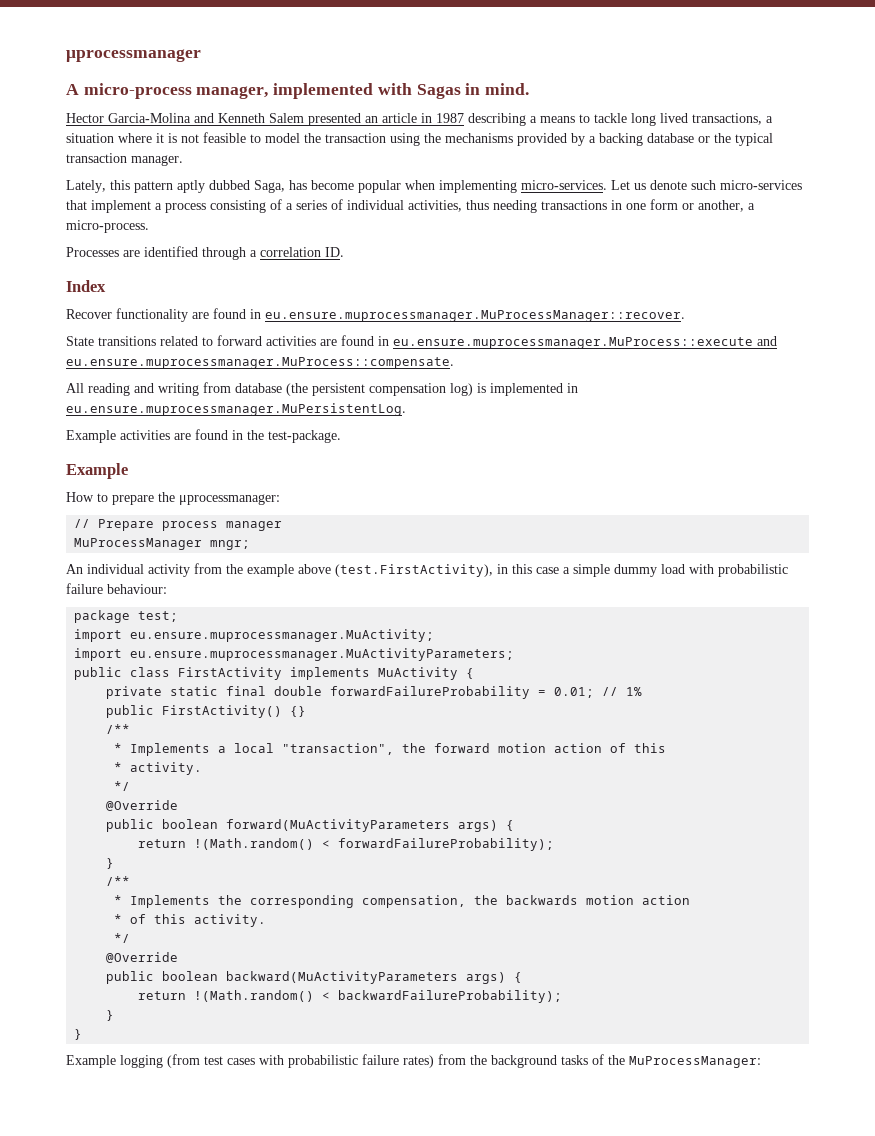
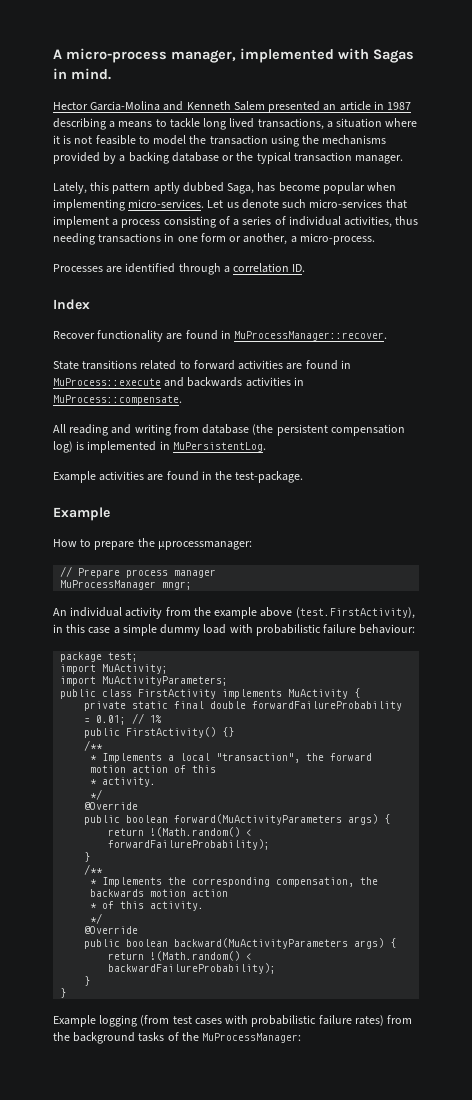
- μprocessmanager
- Recover functionality are found in eu.ensure.muprocessmanager.MuProcessManager::recover.
+ Recover functionality are found in MuProcessManager::recover.
- State transitions related to forward activities are found in eu.ensure.muprocessmanager.MuProcess::execute and eu.ensure.muprocessmanager.MuProcess::compensate.
+ State transitions related to forward activities are found in MuProcess::execute and backwards activities in MuProcess::compensate.
- All reading and writing from database (the persistent compensation log) is implemented in eu.ensure.muprocessmanager.MuPersistentLog.
+ All reading and writing from database (the persistent compensation log) is implemented in MuPersistentLog.
- import eu.ensure.muprocessmanager.MuActivity;
- import eu.ensure.muprocessmanager.MuActivityParameters;
+ import MuActivity;
+ import MuActivityParameters;

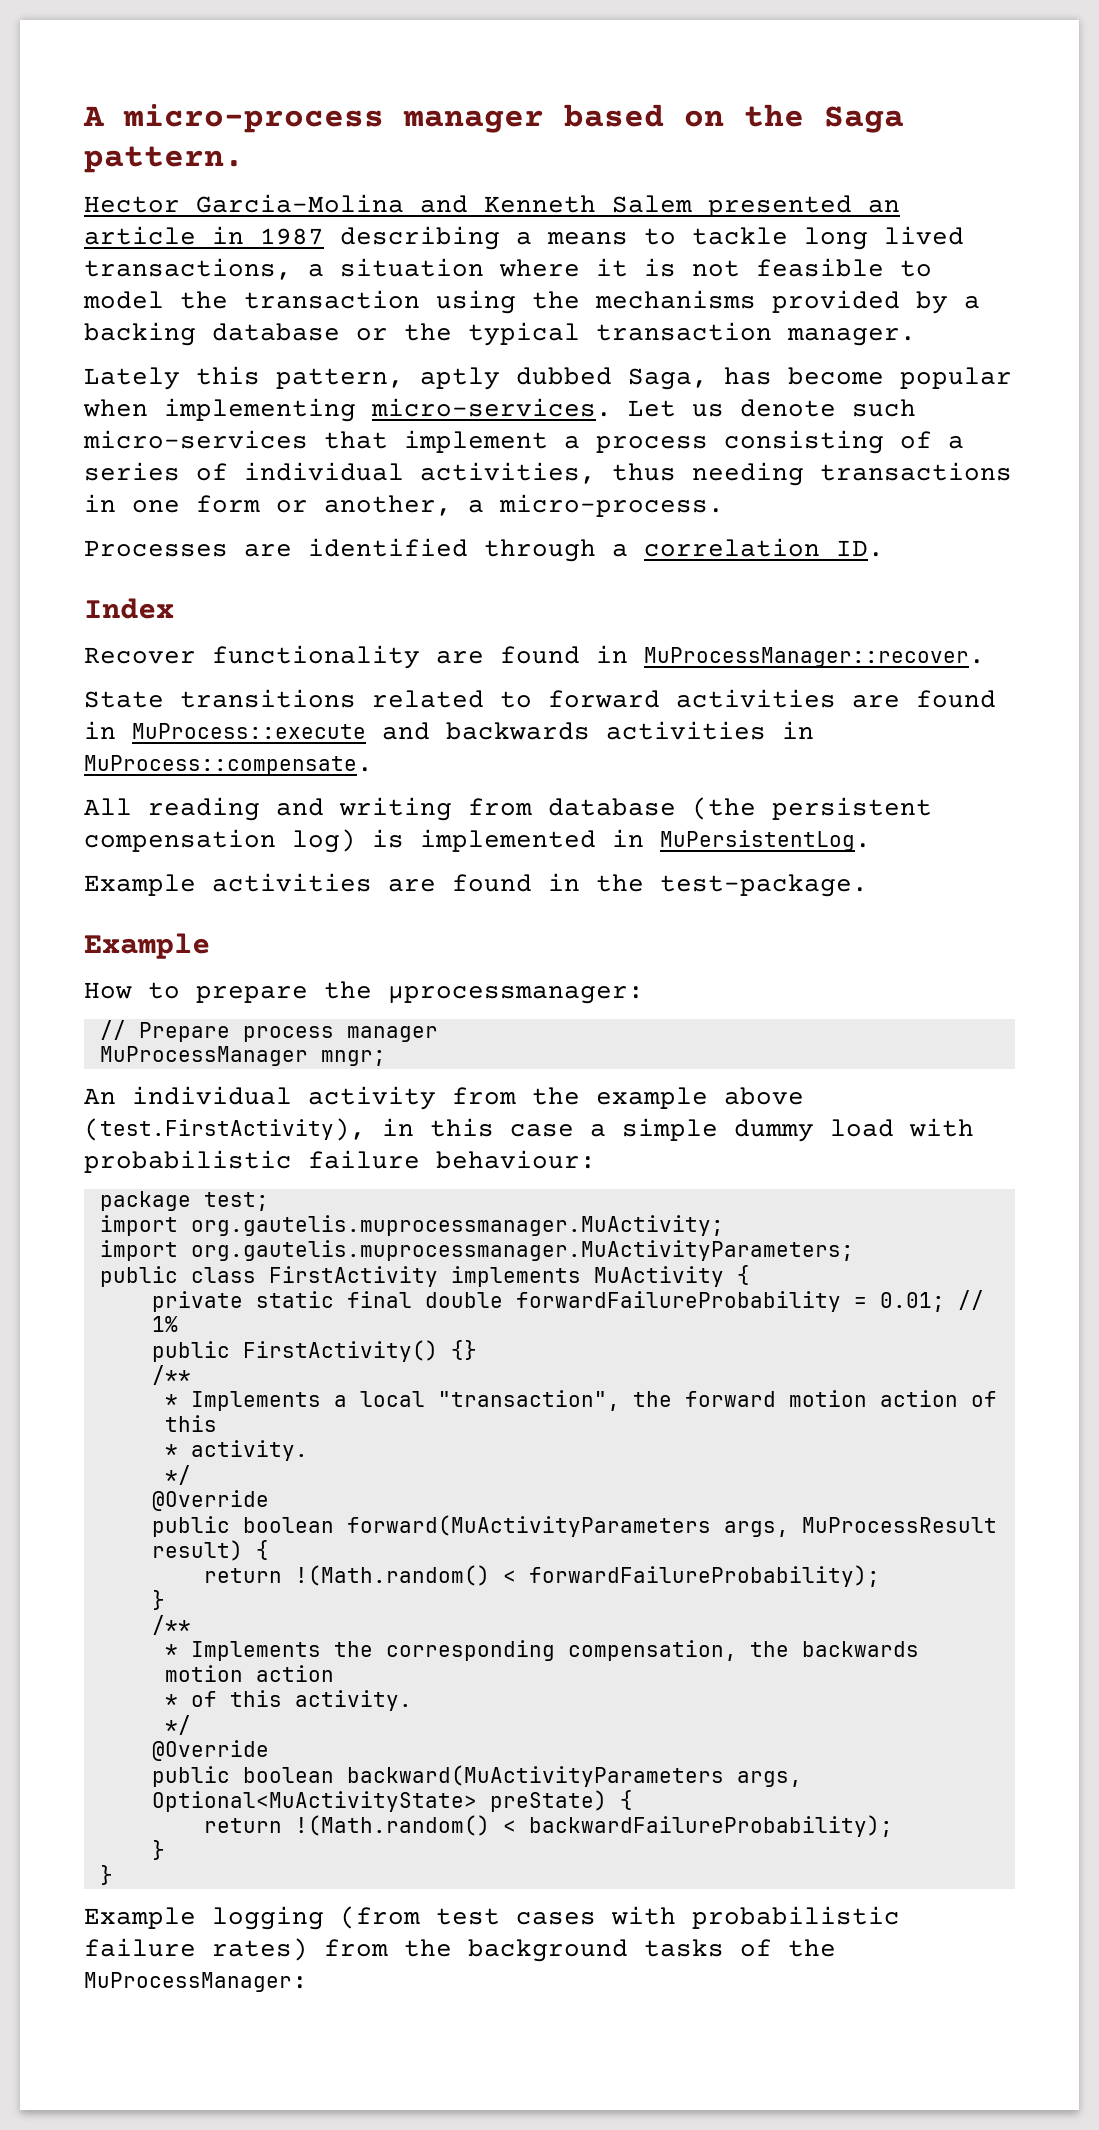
- A micro-process manager, implemented with Sagas in mind.
+ A micro-process manager based on the Saga pattern.
- Lately, this pattern aptly dubbed Saga, has become popular when implementing micro-services.
+ Lately this pattern, aptly dubbed Saga, has become popular when implementing micro-services.
- import MuActivity;
- import MuActivityParameters;
+ import org.gautelis.muprocessmanager.MuActivity;
+ import org.gautelis.muprocessmanager.MuActivityParameters;
- public boolean forward(MuActivityParameters args) {
+ public boolean forward(MuActivityParameters args, MuProcessResult result) {
- public boolean backward(MuActivityParameters args) {
+ public boolean backward(MuActivityParameters args, Optional<MuActivityState> preState) {

